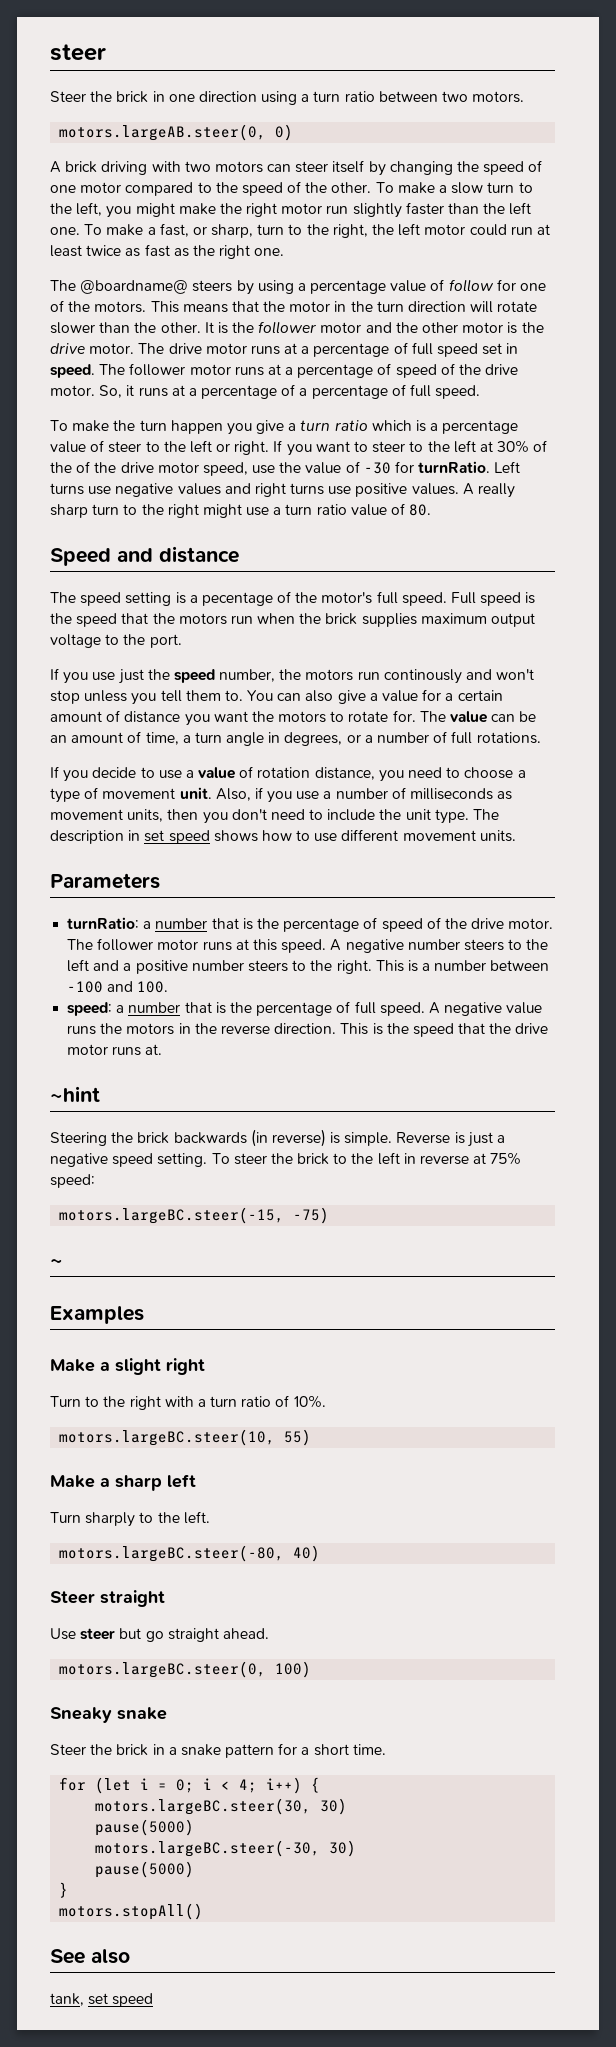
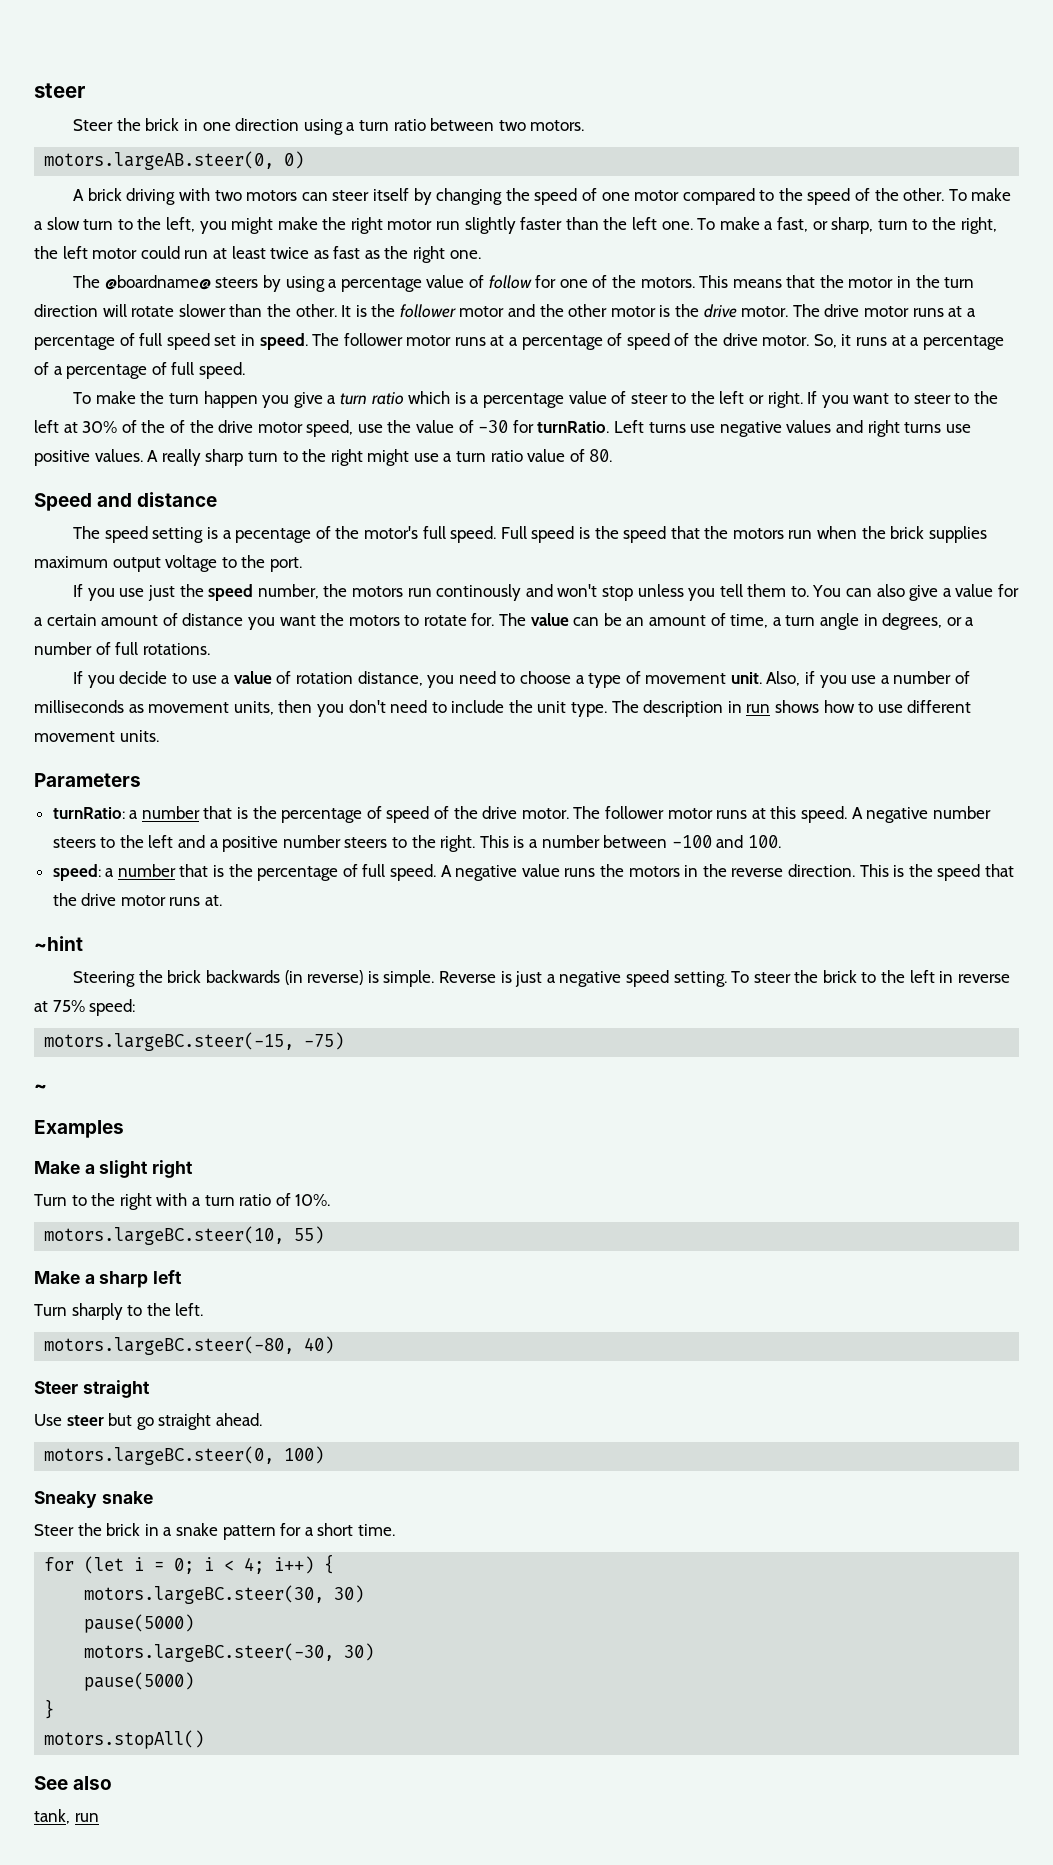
- The description in set speed shows how to use different movement units.
+ The description in run shows how to use different movement units.
- tank, set speed
+ tank, run

